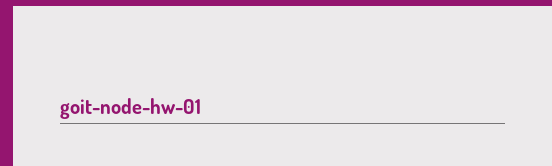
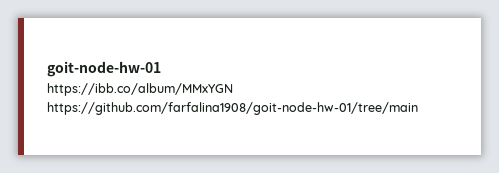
+ https://ibb.co/album/MMxYGN
+ https://github.com/farfalina1908/goit-node-hw-01/tree/main

